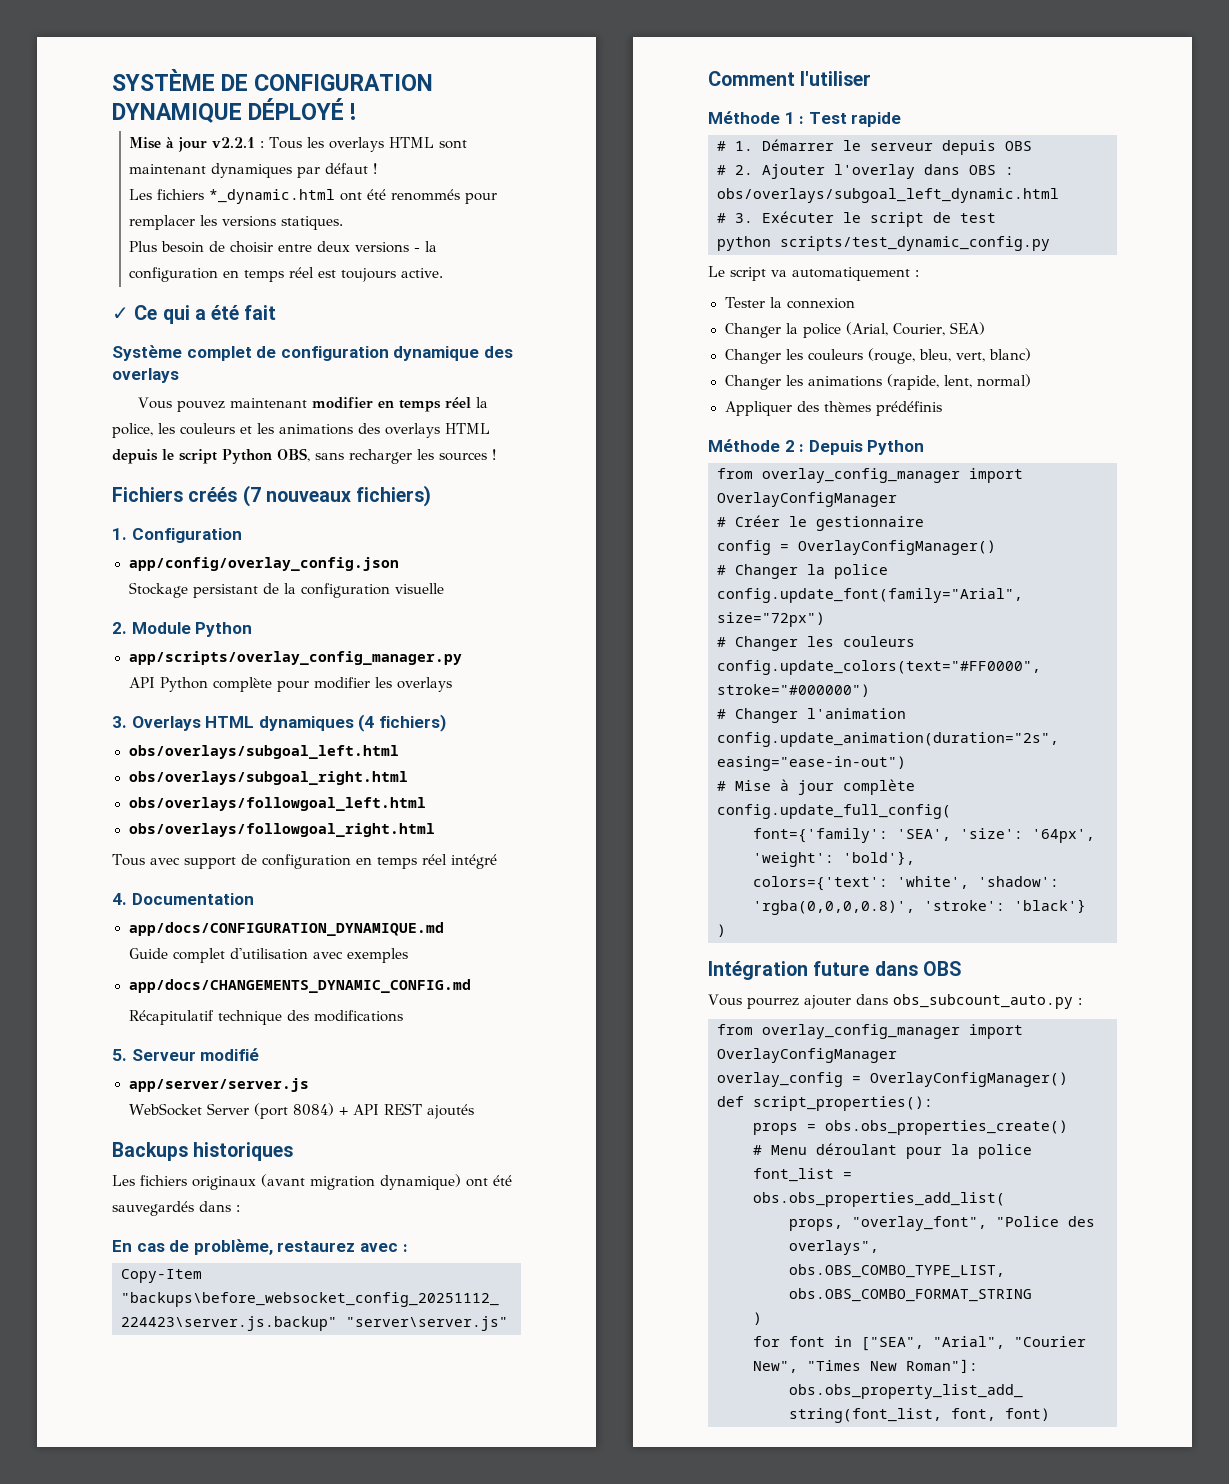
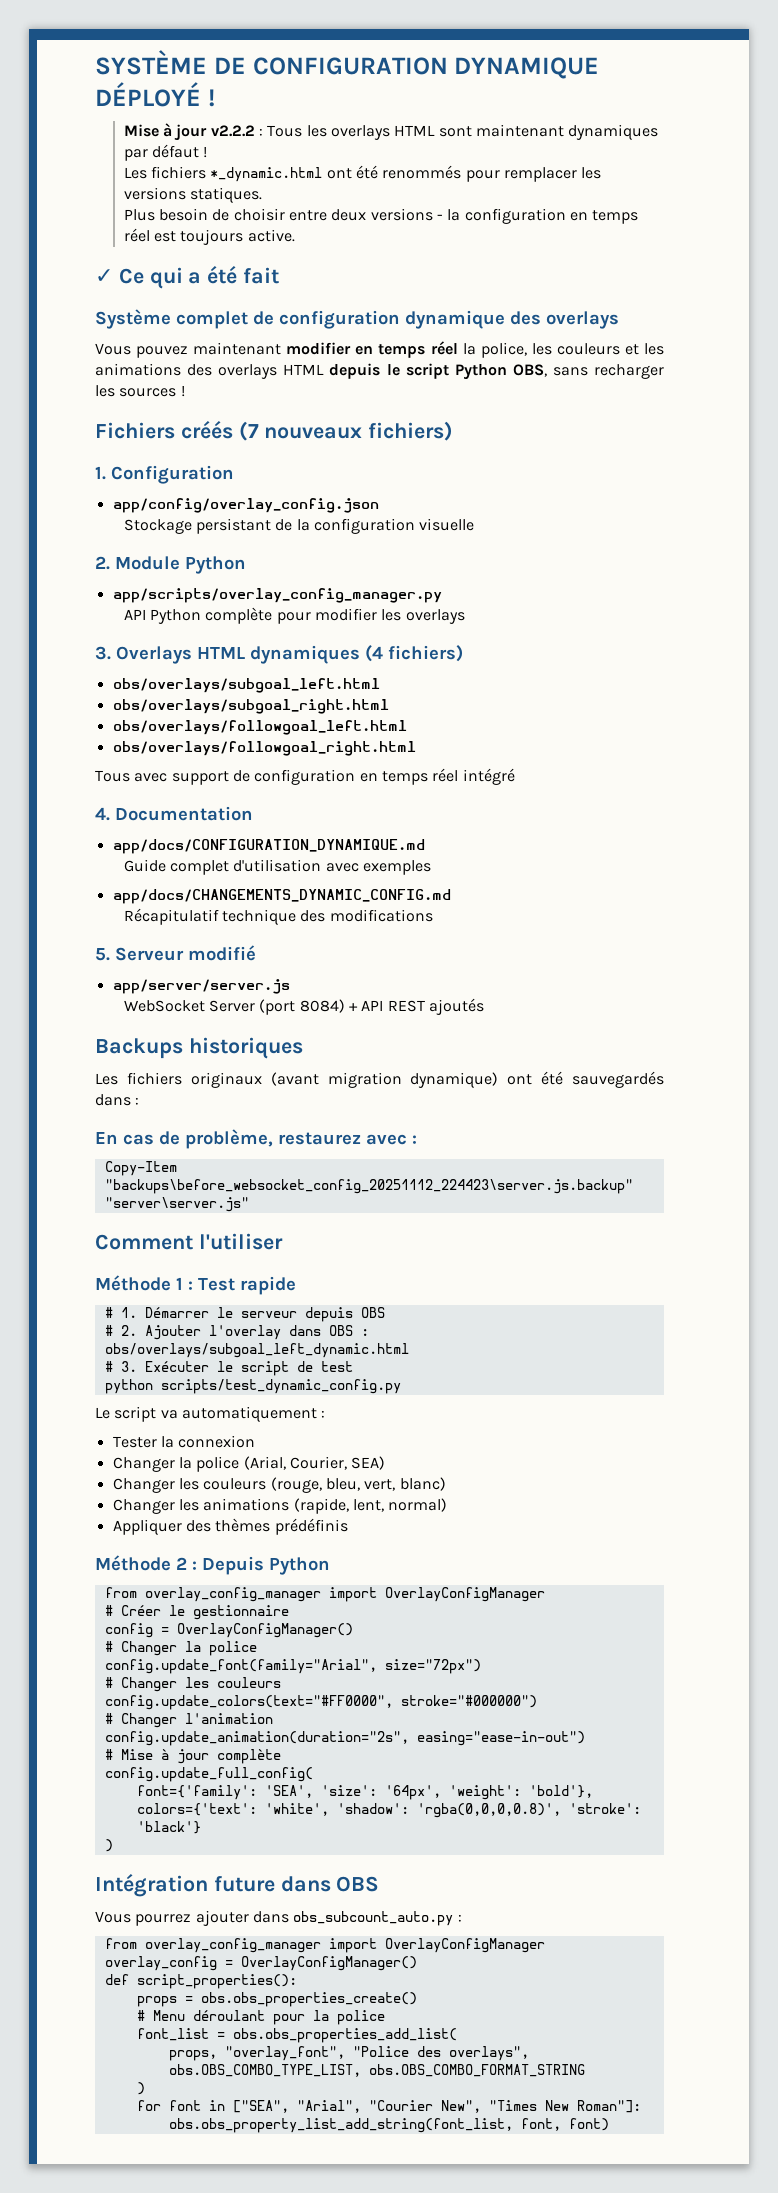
- Mise à jour v2.2.1 : Tous les overlays HTML sont maintenant dynamiques par défaut !
+ Mise à jour v2.2.2 : Tous les overlays HTML sont maintenant dynamiques par défaut !

